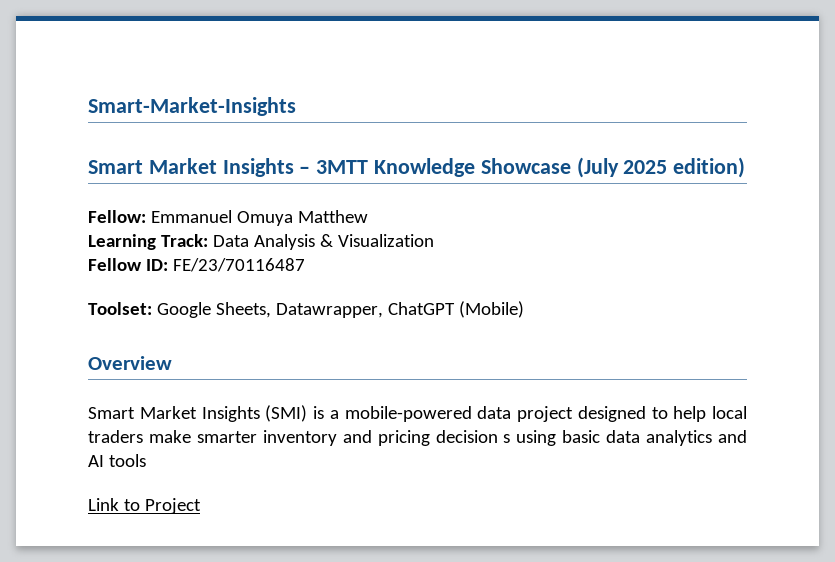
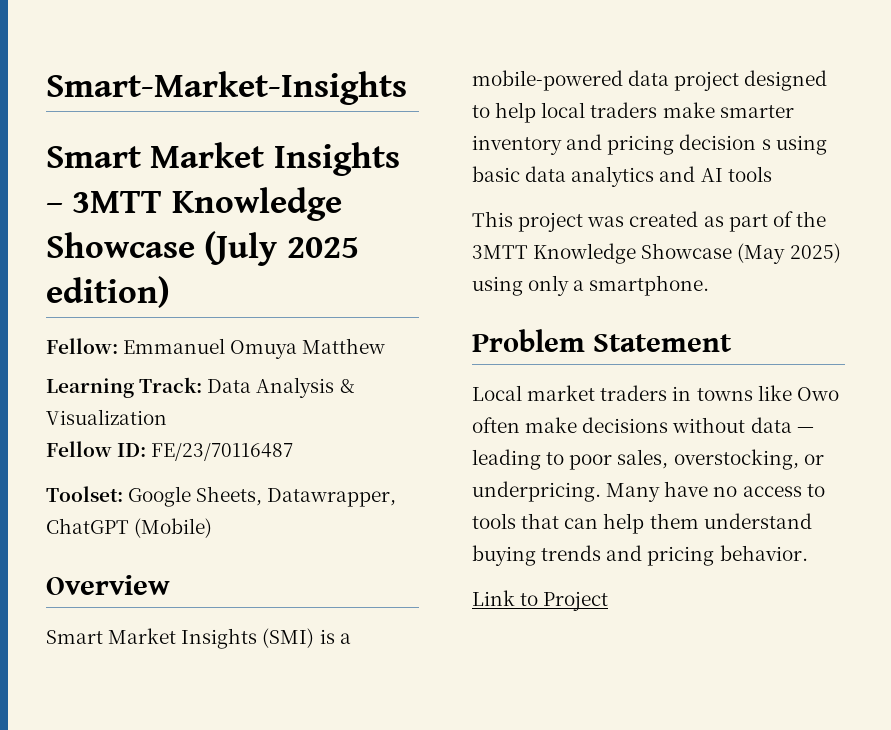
+ This project was created as part of the 3MTT Knowledge Showcase (May 2025) using only a smartphone.
+ Problem Statement
+ Local market traders in towns like Owo often make decisions without data — leading to poor sales, overstocking, or underpricing. Many have no access to tools that can help them understand buying trends and pricing behavior.

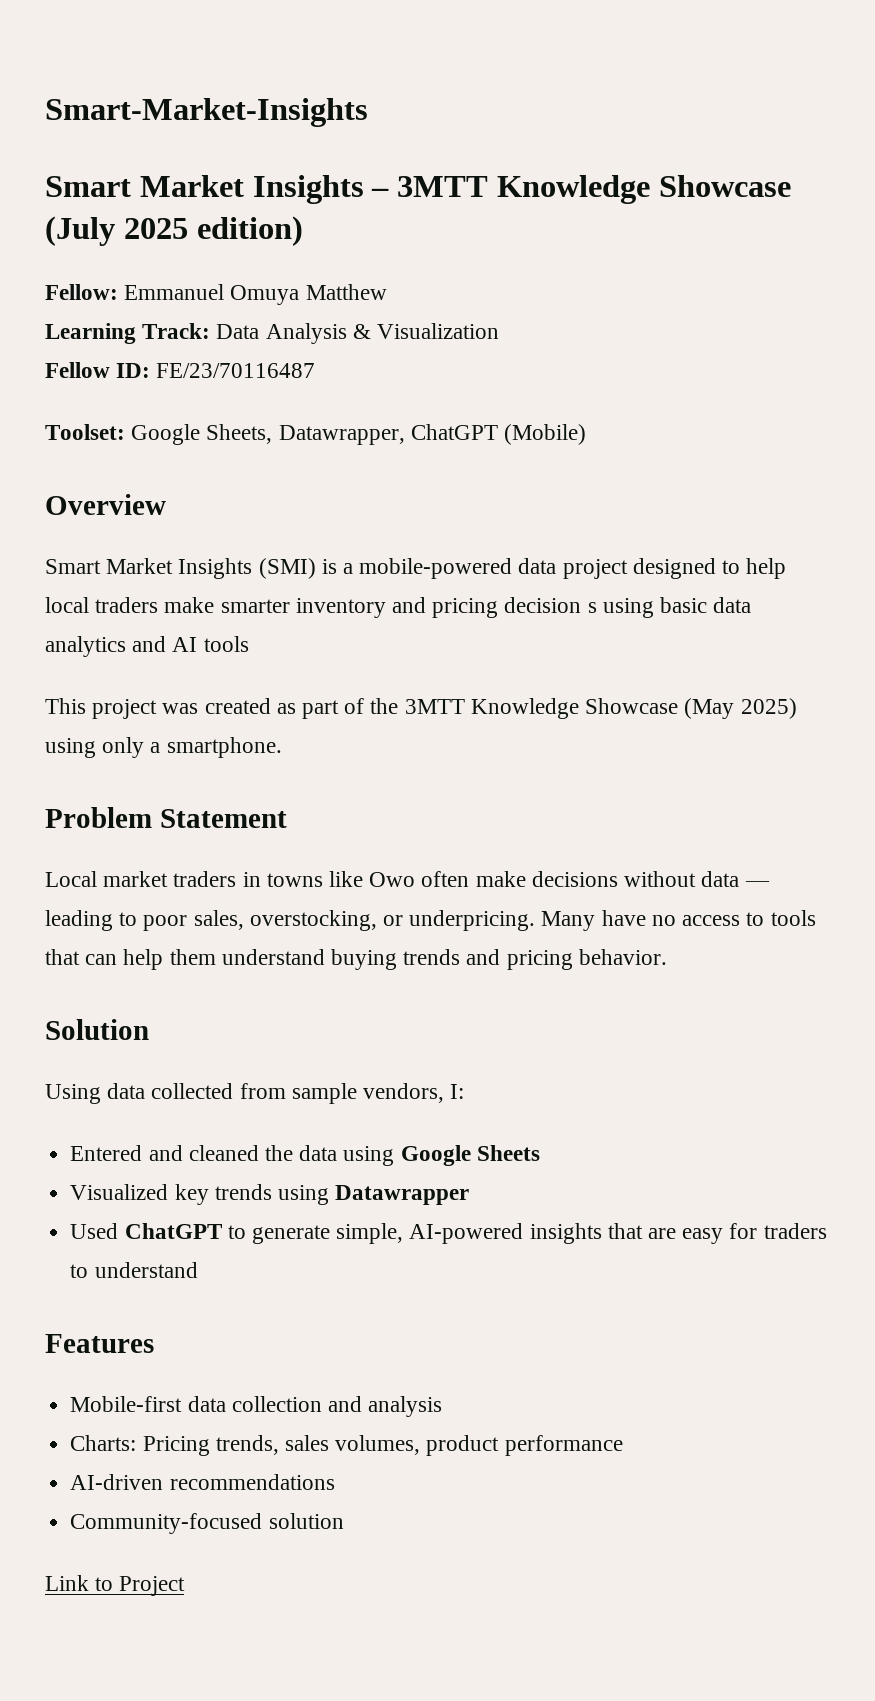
+ Solution
+ Using data collected from sample vendors, I:
+ Entered and cleaned the data using Google Sheets
+ Visualized key trends using Datawrapper
+ Used ChatGPT to generate simple, AI-powered insights that are easy for traders to understand
+ Features
+ Mobile-first data collection and analysis
+ Charts: Pricing trends, sales volumes, product performance
+ AI-driven recommendations
+ Community-focused solution

